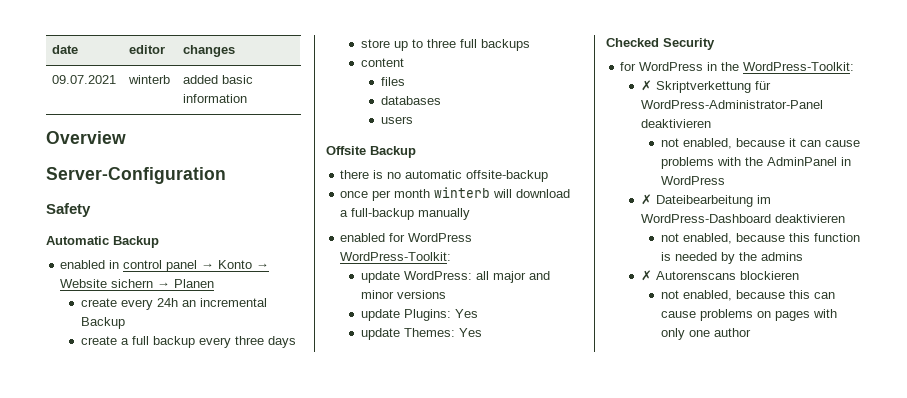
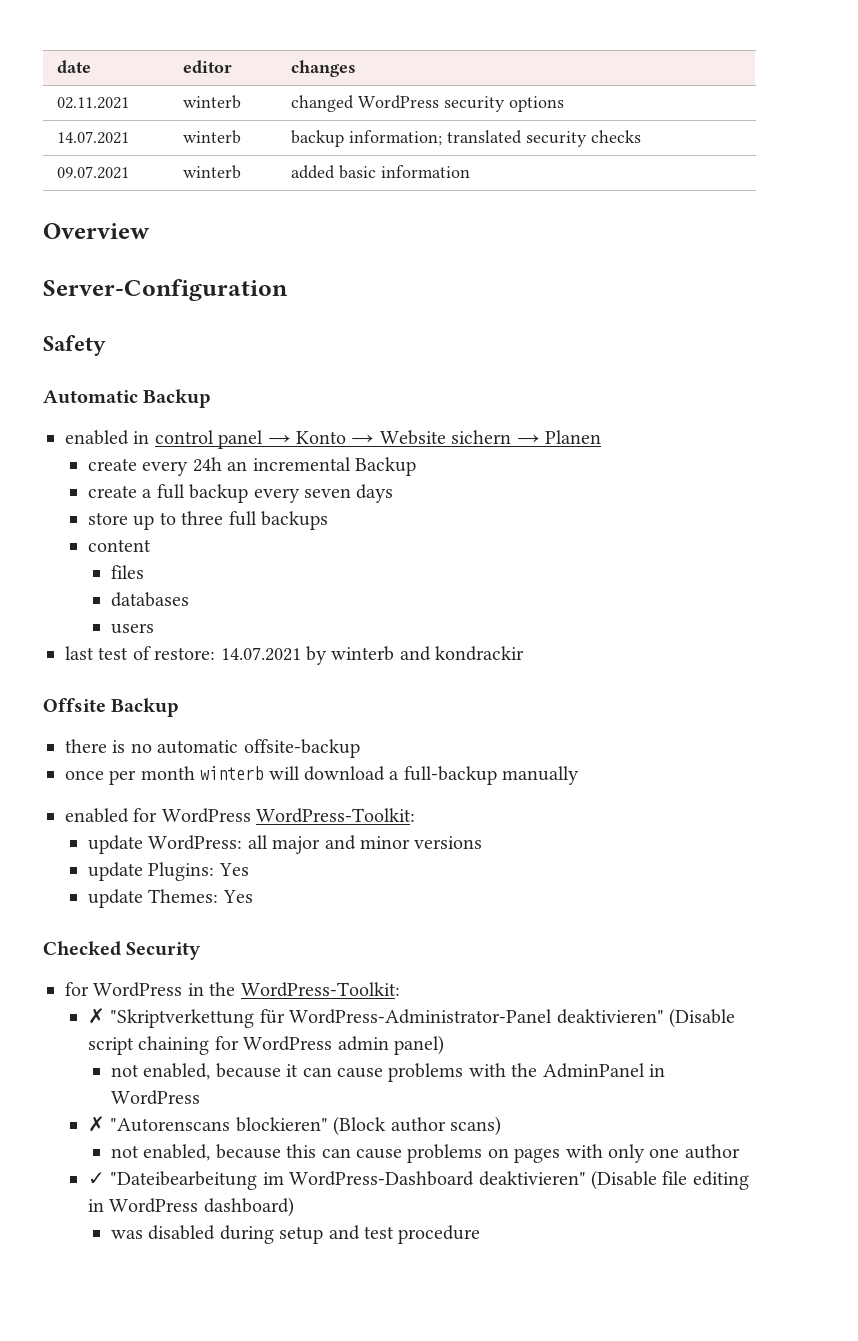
+ 02.11.2021 | winterb | changed WordPress security options
+ 14.07.2021 | winterb | backup information; translated security checks
- create a full backup every three days
+ create a full backup every seven days
+ last test of restore: 14.07.2021 by winterb and kondrackir
- ✗ Skriptverkettung für WordPress-Administrator-Panel deaktivieren
+ ✗ "Skriptverkettung für WordPress-Administrator-Panel deaktivieren" (Disable script chaining for WordPress admin panel)
- ✗ Dateibearbeitung im WordPress-Dashboard deaktivieren
- not enabled, because this function is needed by the admins
- ✗ Autorenscans blockieren
+ ✗ "Autorenscans blockieren" (Block author scans)
+ ✓ "Dateibearbeitung im WordPress-Dashboard deaktivieren" (Disable file editing in WordPress dashboard)
+ was disabled during setup and test procedure

